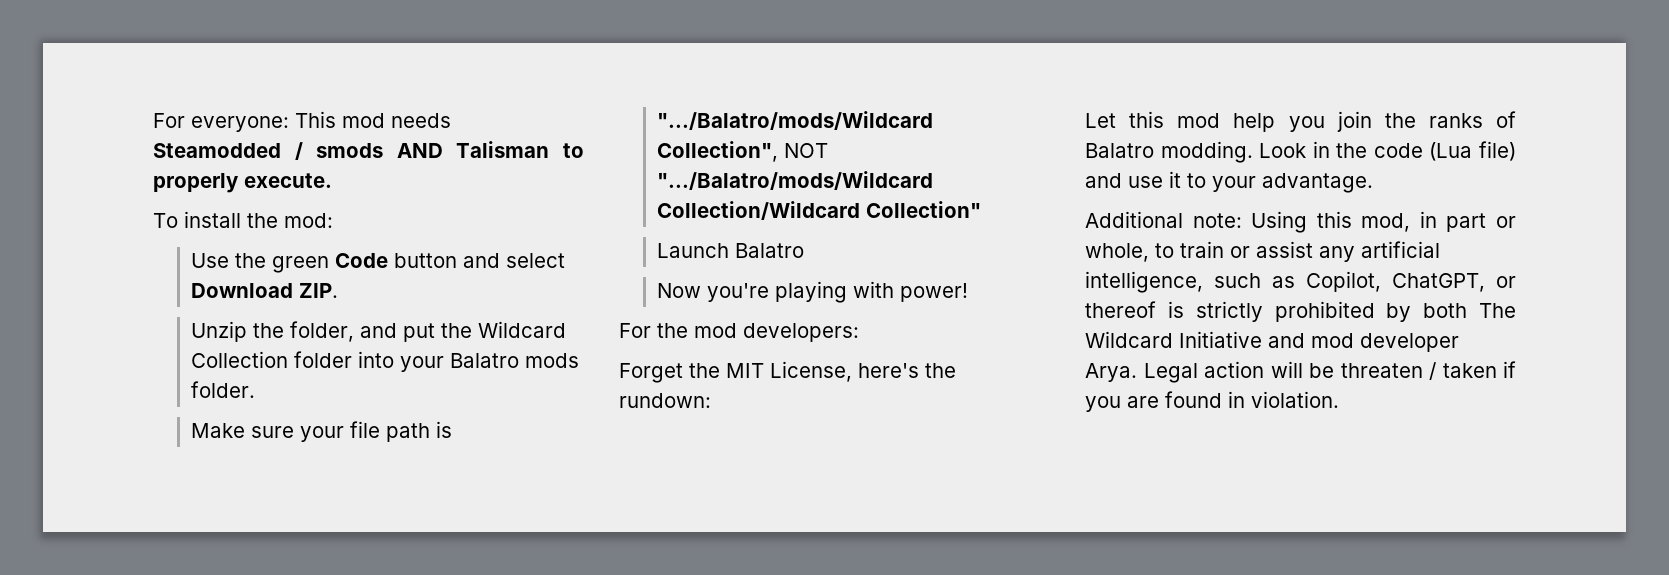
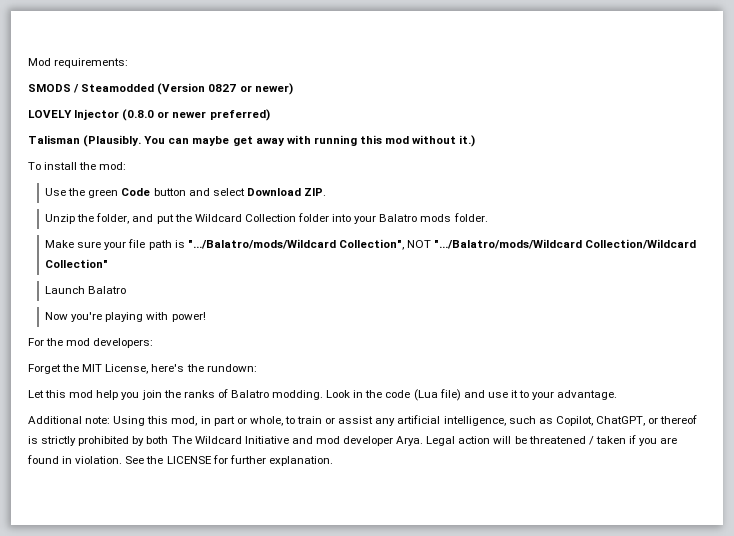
- For everyone: This mod needs Steamodded / smods AND Talisman to properly execute.
+ Mod requirements:
+ SMODS / Steamodded (Version 0827 or newer)
+ LOVELY Injector (0.8.0 or newer preferred)
+ Talisman (Plausibly. You can maybe get away with running this mod without it.)
- Legal action will be threaten / taken if you are found in violation.
+ Legal action will be threatened / taken if you are found in violation.
+ See the LICENSE for further explanation.

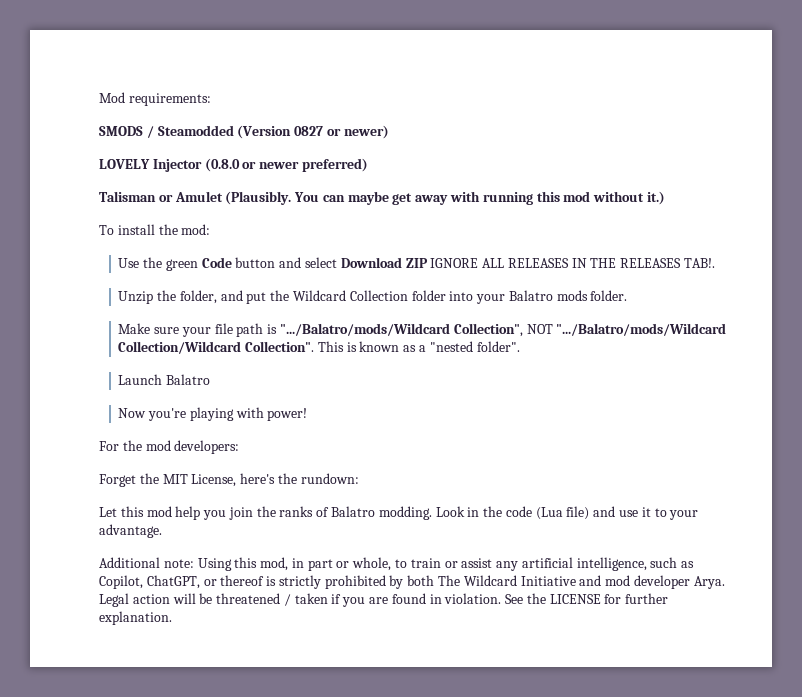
- Talisman (Plausibly.
+ Talisman or Amulet (Plausibly.
- Use the green Code button and select Download ZIP.
+ Use the green Code button and select Download ZIP IGNORE ALL RELEASES IN THE RELEASES TAB!.
- Make sure your file path is ".../Balatro/mods/Wildcard Collection", NOT ".../Balatro/mods/Wildcard Collection/Wildcard Collection"
+ Make sure your file path is ".../Balatro/mods/Wildcard Collection", NOT ".../Balatro/mods/Wildcard Collection/Wildcard Collection". This is known as a "nested folder".

